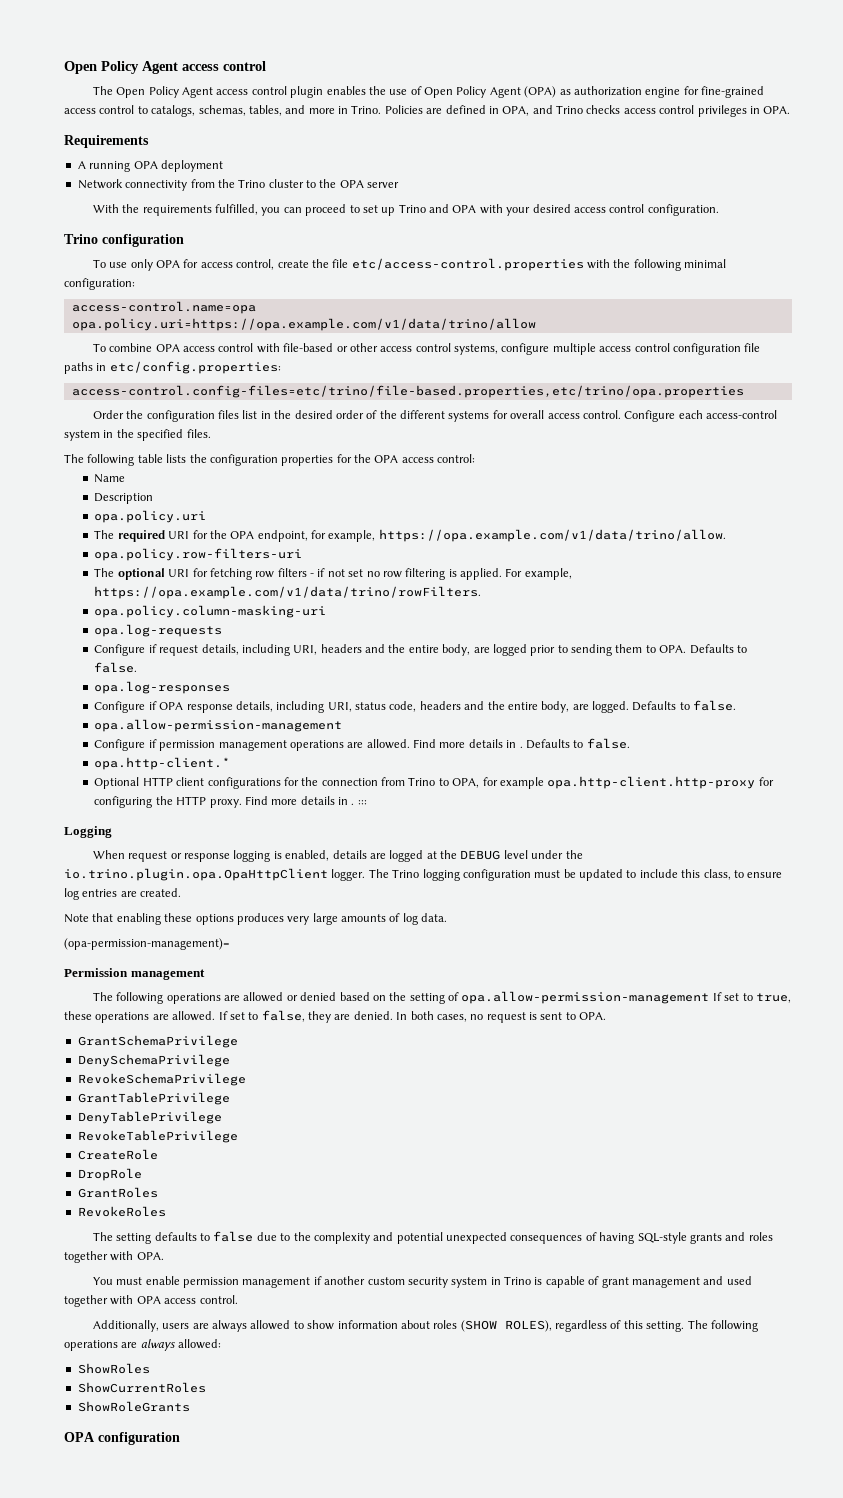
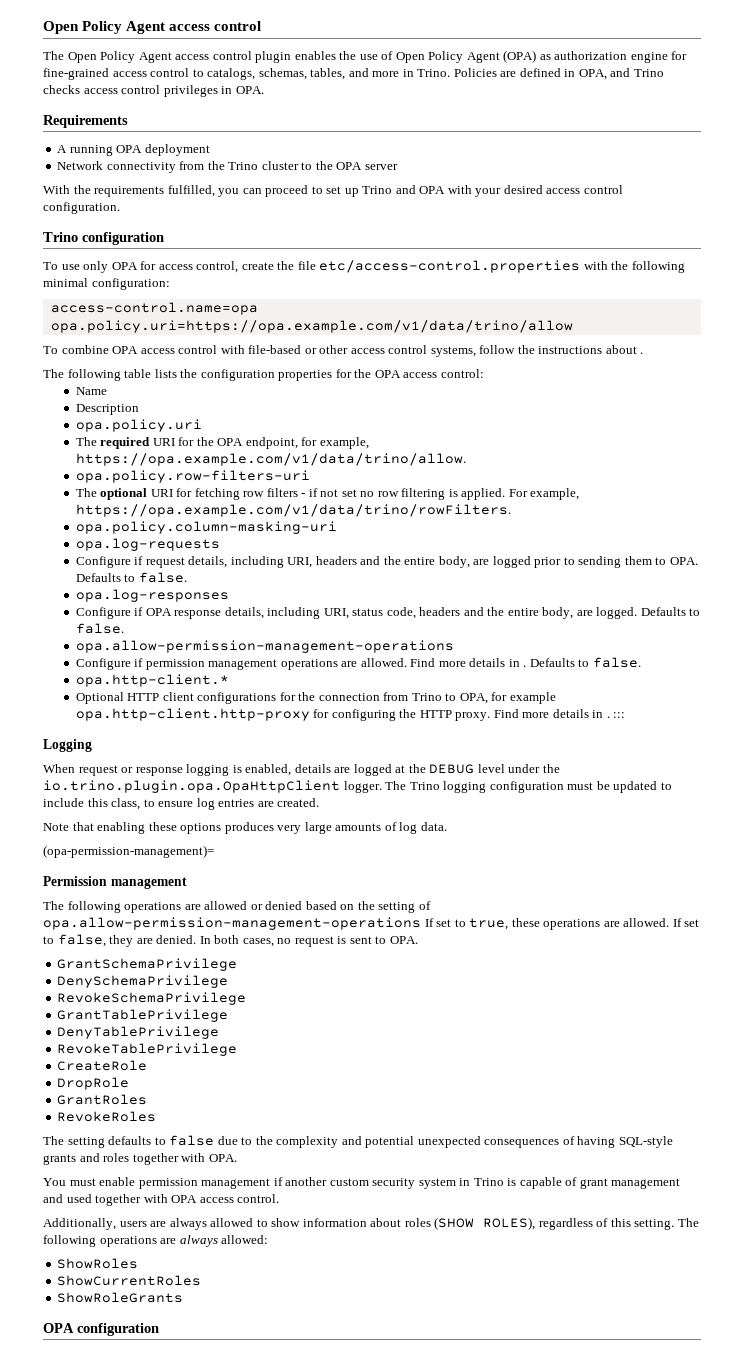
- To combine OPA access control with file-based or other access control systems, configure multiple access control configuration file paths in etc/config.properties:
- access-control.config-files=etc/trino/file-based.properties,etc/trino/opa.properties
- Order the configuration files list in the desired order of the different systems for overall access control. Configure each access-control system in the specified files.
+ To combine OPA access control with file-based or other access control systems, follow the instructions about .
  Configure if OPA response details, including URI, status code, headers and the entire body, are logged. Defaults to false.
- opa.allow-permission-management
+ opa.allow-permission-management-operations
- The following operations are allowed or denied based on the setting of opa.allow-permission-management If set to true, these operations are allowed.
+ The following operations are allowed or denied based on the setting of opa.allow-permission-management-operations If set to true, these operations are allowed.

